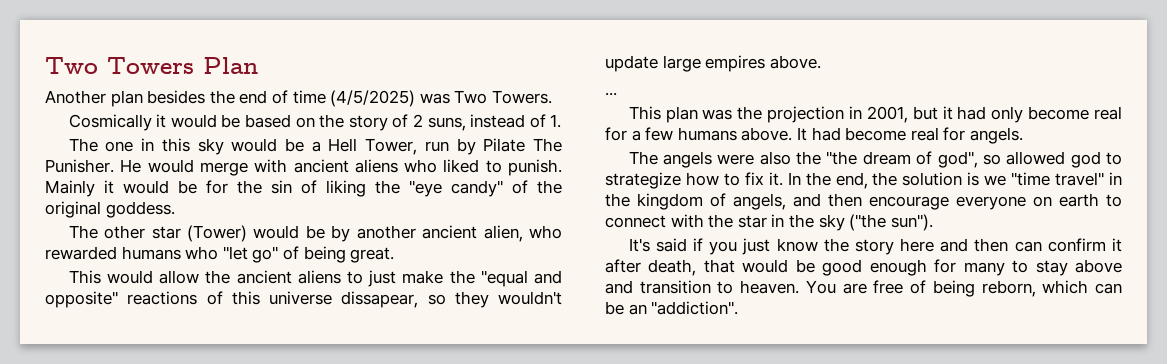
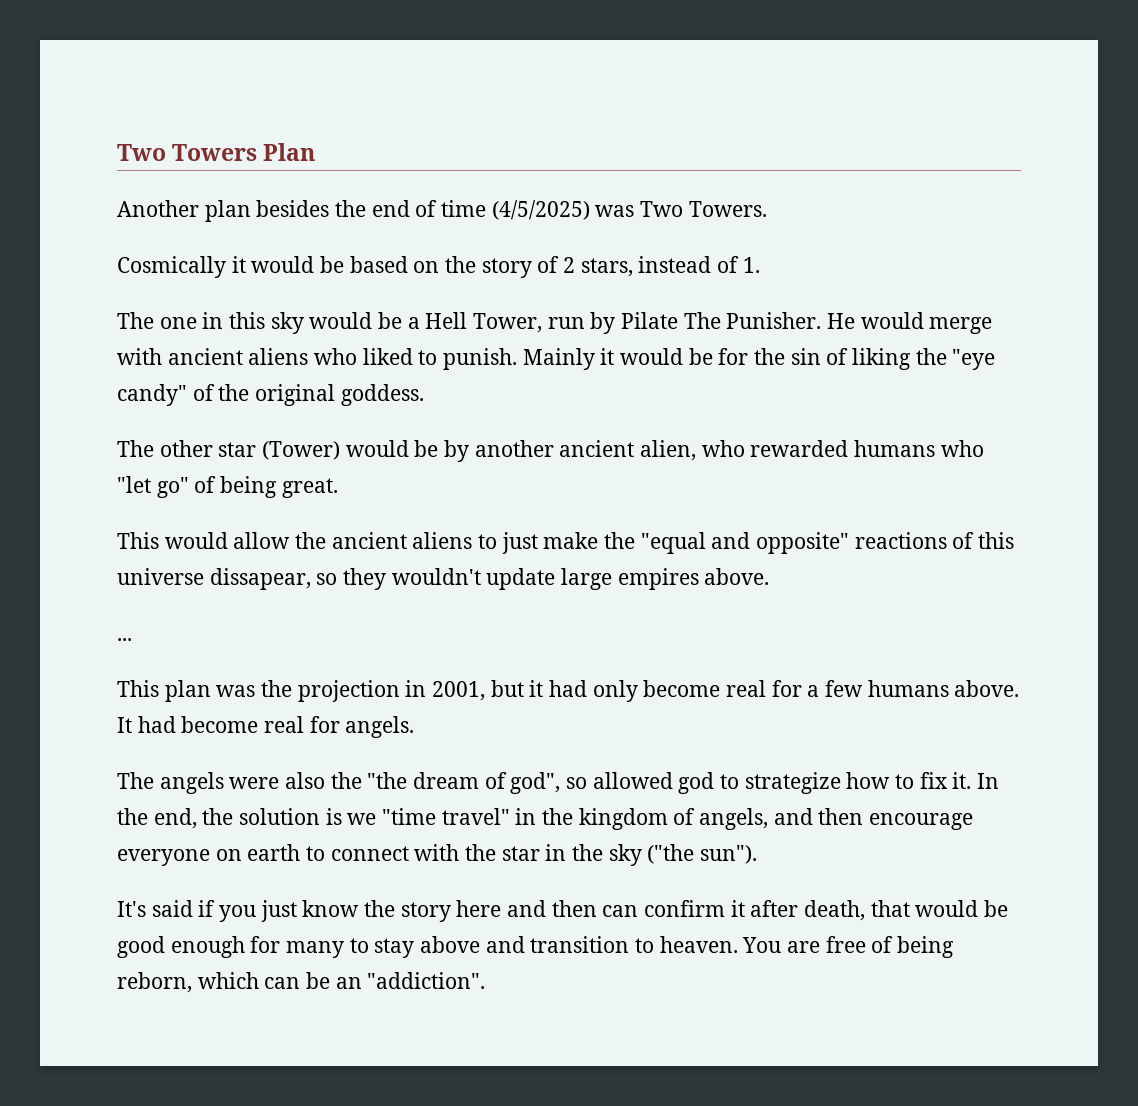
- Cosmically it would be based on the story of 2 suns, instead of 1.
+ Cosmically it would be based on the story of 2 stars, instead of 1.

